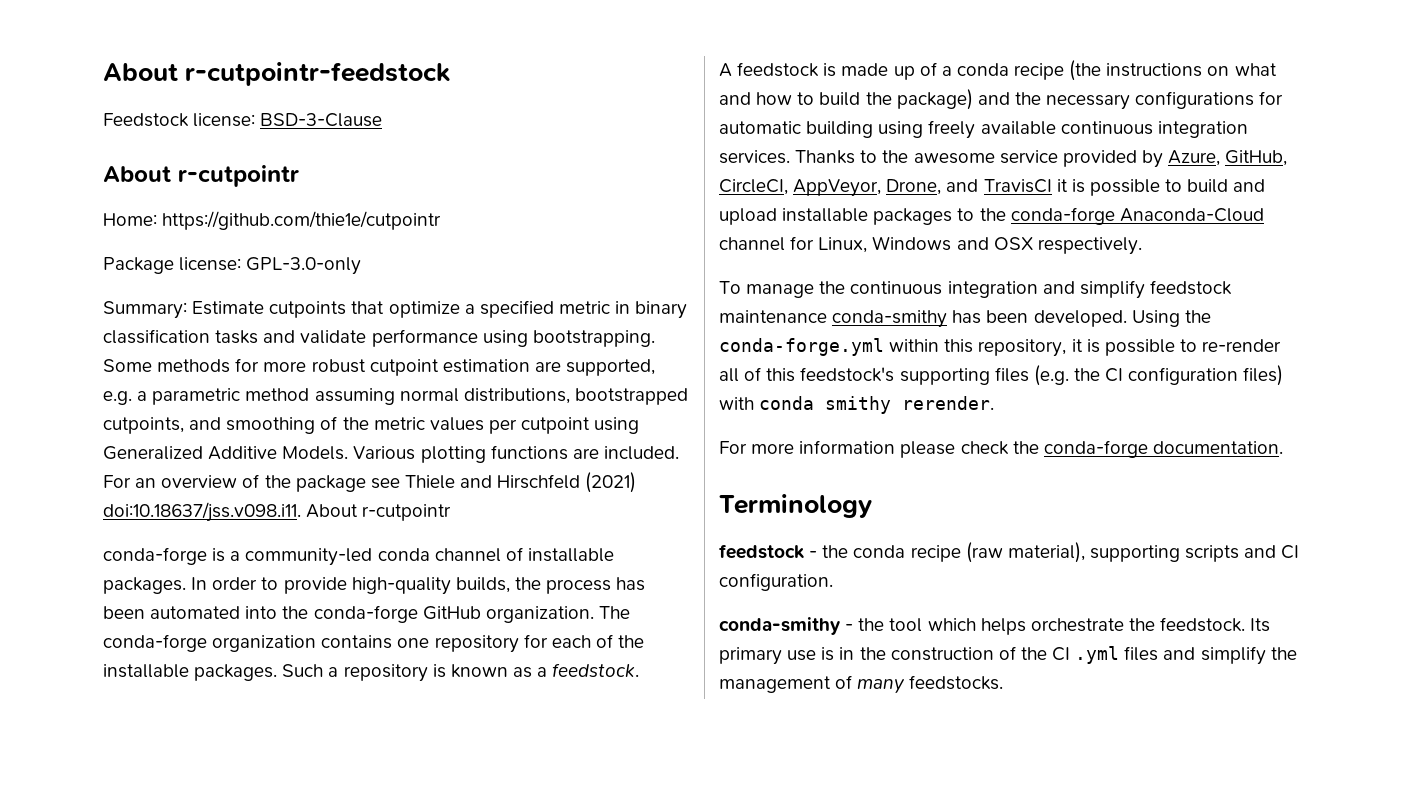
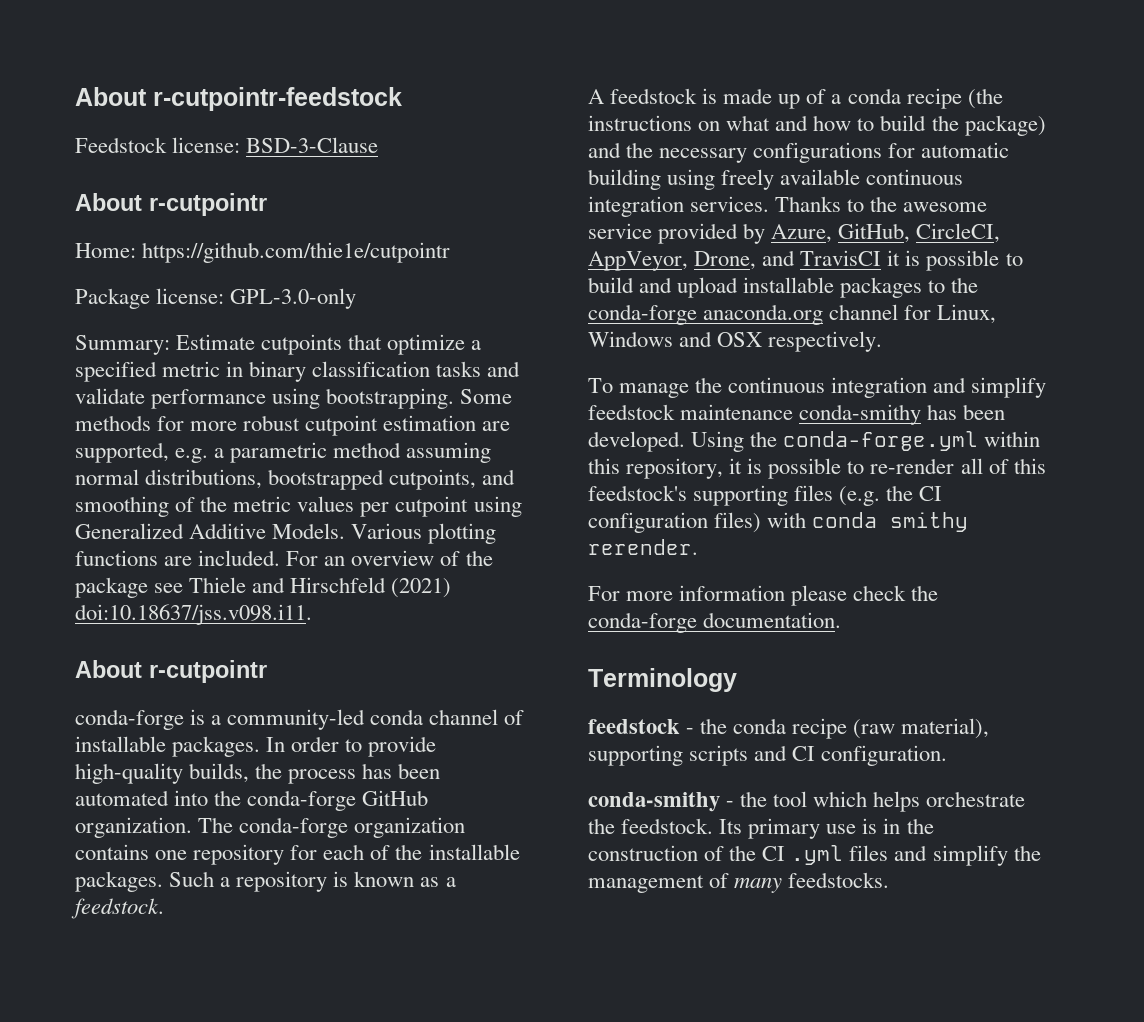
- For an overview of the package see Thiele and Hirschfeld (2021) doi:10.18637/jss.v098.i11. About r-cutpointr
+ For an overview of the package see Thiele and Hirschfeld (2021) doi:10.18637/jss.v098.i11.
+ About r-cutpointr
- Thanks to the awesome service provided by Azure, GitHub, CircleCI, AppVeyor, Drone, and TravisCI it is possible to build and upload installable packages to the conda-forge Anaconda-Cloud channel for Linux, Windows and OSX respectively.
+ Thanks to the awesome service provided by Azure, GitHub, CircleCI, AppVeyor, Drone, and TravisCI it is possible to build and upload installable packages to the conda-forge anaconda.org channel for Linux, Windows and OSX respectively.

